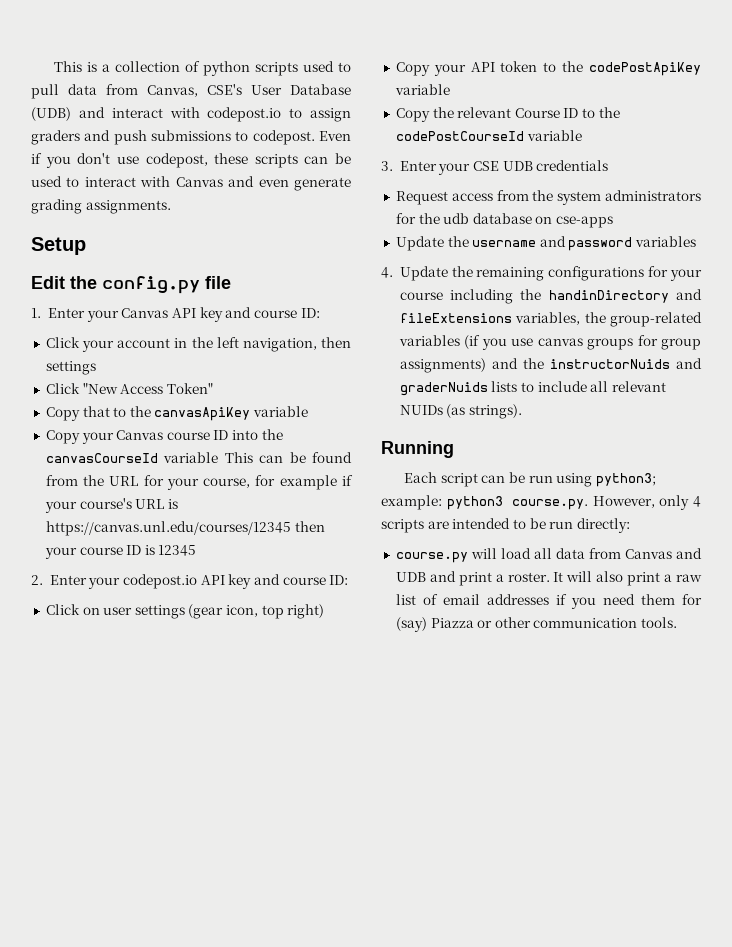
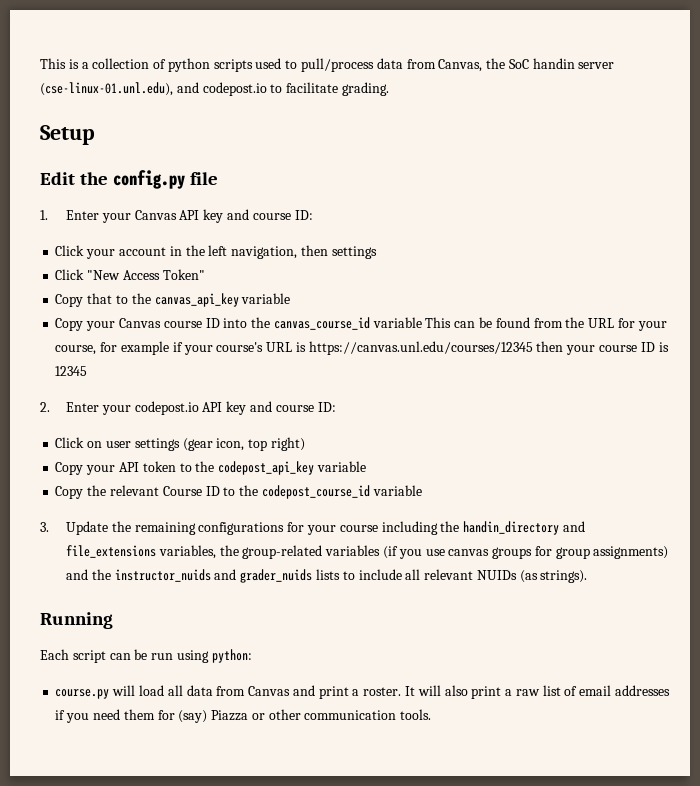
- This is a collection of python scripts used to pull data from Canvas, CSE's User Database (UDB) and interact with codepost.io to assign graders and push submissions to codepost. Even if you don't use codepost, these scripts can be used to interact with Canvas and even generate grading assignments.
+ This is a collection of python scripts used to pull/process data from Canvas, the SoC handin server (cse-linux-01.unl.edu), and codepost.io to facilitate grading.
- Copy that to the canvasApiKey variable
+ Copy that to the canvas_api_key variable
- Copy your Canvas course ID into the canvasCourseId variable This can be found from the URL for your course, for example if your course's URL is https://canvas.unl.edu/courses/12345 then your course ID is 12345
+ Copy your Canvas course ID into the canvas_course_id variable This can be found from the URL for your course, for example if your course's URL is https://canvas.unl.edu/courses/12345 then your course ID is 12345
- Copy your API token to the codePostApiKey variable
+ Copy your API token to the codepost_api_key variable
- Copy the relevant Course ID to the codePostCourseId variable
+ Copy the relevant Course ID to the codepost_course_id variable
- 3. Enter your CSE UDB credentials
- Request access from the system administrators for the udb database on cse-apps
- Update the username and password variables
- 4. Update the remaining configurations for your course including the handinDirectory and fileExtensions variables, the group-related variables (if you use canvas groups for group assignments) and the instructorNuids and graderNuids lists to include all relevant NUIDs (as strings).
+ 3. Update the remaining configurations for your course including the handin_directory and file_extensions variables, the group-related variables (if you use canvas groups for group assignments) and the instructor_nuids and grader_nuids lists to include all relevant NUIDs (as strings).
- Each script can be run using python3; example: python3 course.py. However, only 4 scripts are intended to be run directly:
+ Each script can be run using python:
- course.py will load all data from Canvas and UDB and print a roster.
+ course.py will load all data from Canvas and print a roster.

